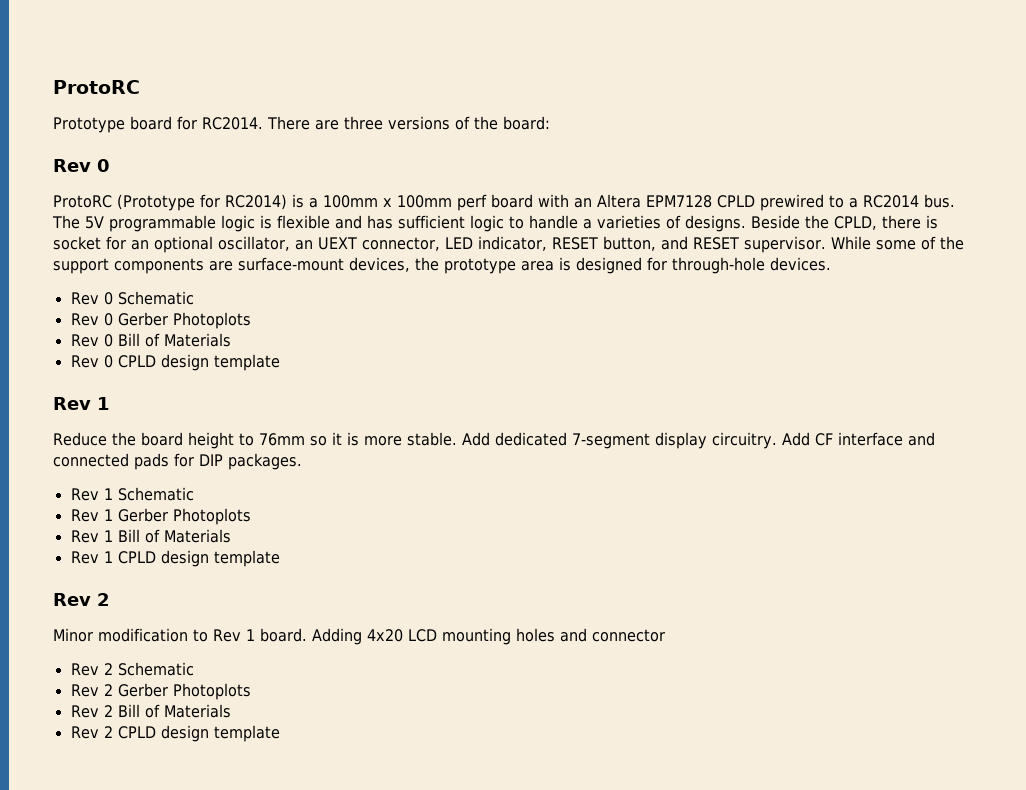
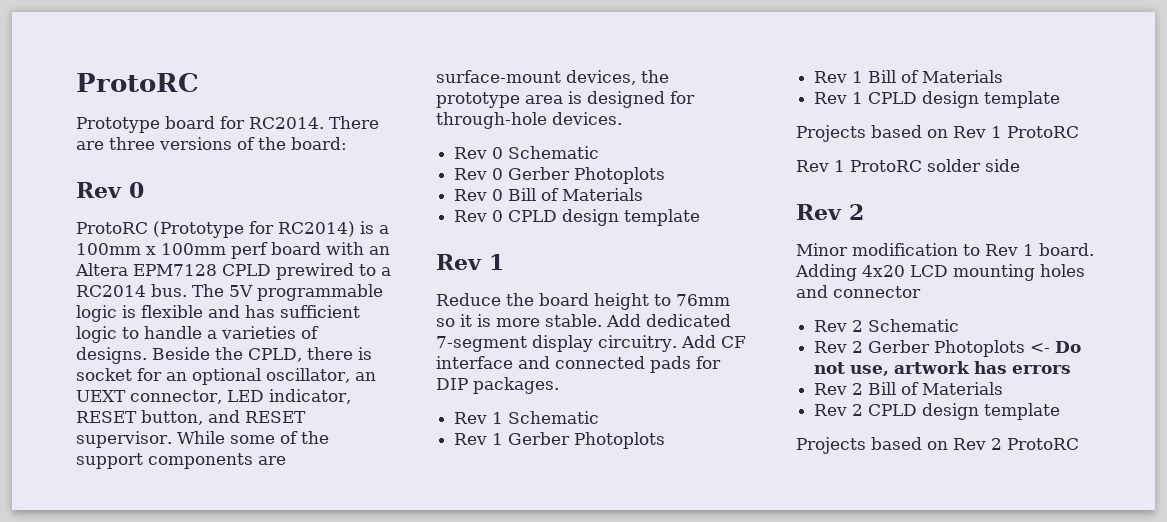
+ Projects based on Rev 1 ProtoRC
+ Rev 1 ProtoRC solder side
- Rev 2 Gerber Photoplots
+ Rev 2 Gerber Photoplots <- Do not use, artwork has errors
+ Projects based on Rev 2 ProtoRC

